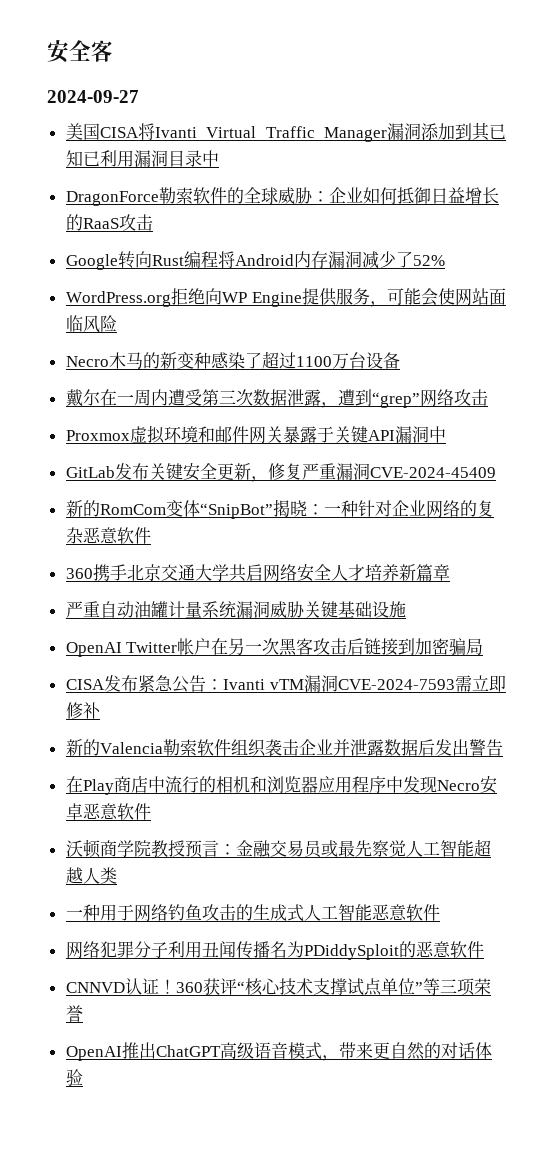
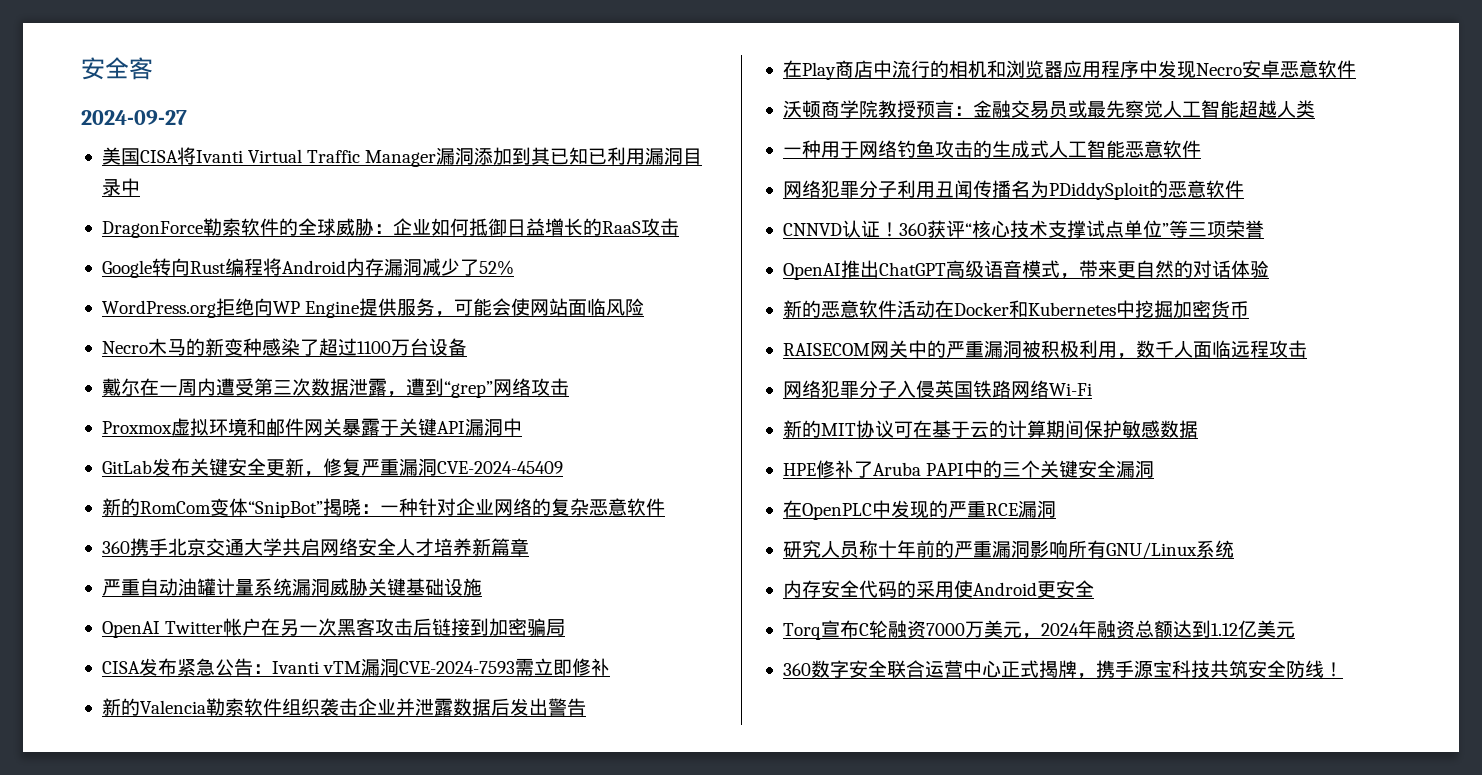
+ 新的恶意软件活动在Docker和Kubernetes中挖掘加密货币
+ RAISECOM网关中的严重漏洞被积极利用，数千人面临远程攻击
+ 网络犯罪分子入侵英国铁路网络Wi-Fi
+ 新的MIT协议可在基于云的计算期间保护敏感数据
+ HPE修补了Aruba PAPI中的三个关键安全漏洞
+ 在OpenPLC中发现的严重RCE漏洞
+ 研究人员称十年前的严重漏洞影响所有GNU/Linux系统
+ 内存安全代码的采用使Android更安全
+ Torq宣布C轮融资7000万美元，2024年融资总额达到1.12亿美元
+ 360数字安全联合运营中心正式揭牌，携手源宝科技共筑安全防线！

